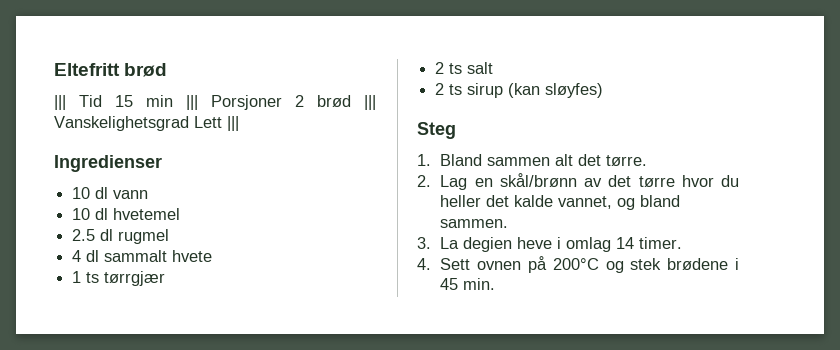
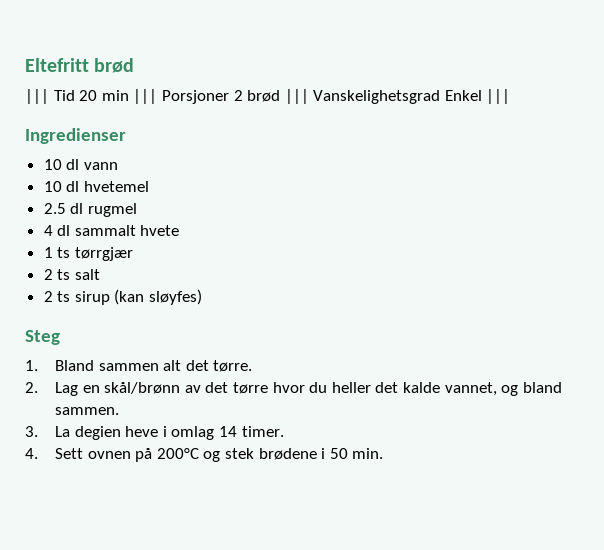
- ||| Tid 15 min ||| Porsjoner 2 brød ||| Vanskelighetsgrad Lett |||
+ ||| Tid 20 min ||| Porsjoner 2 brød ||| Vanskelighetsgrad Enkel |||
- 4. Sett ovnen på 200°C og stek brødene i 45 min.
+ 4. Sett ovnen på 200°C og stek brødene i 50 min.

